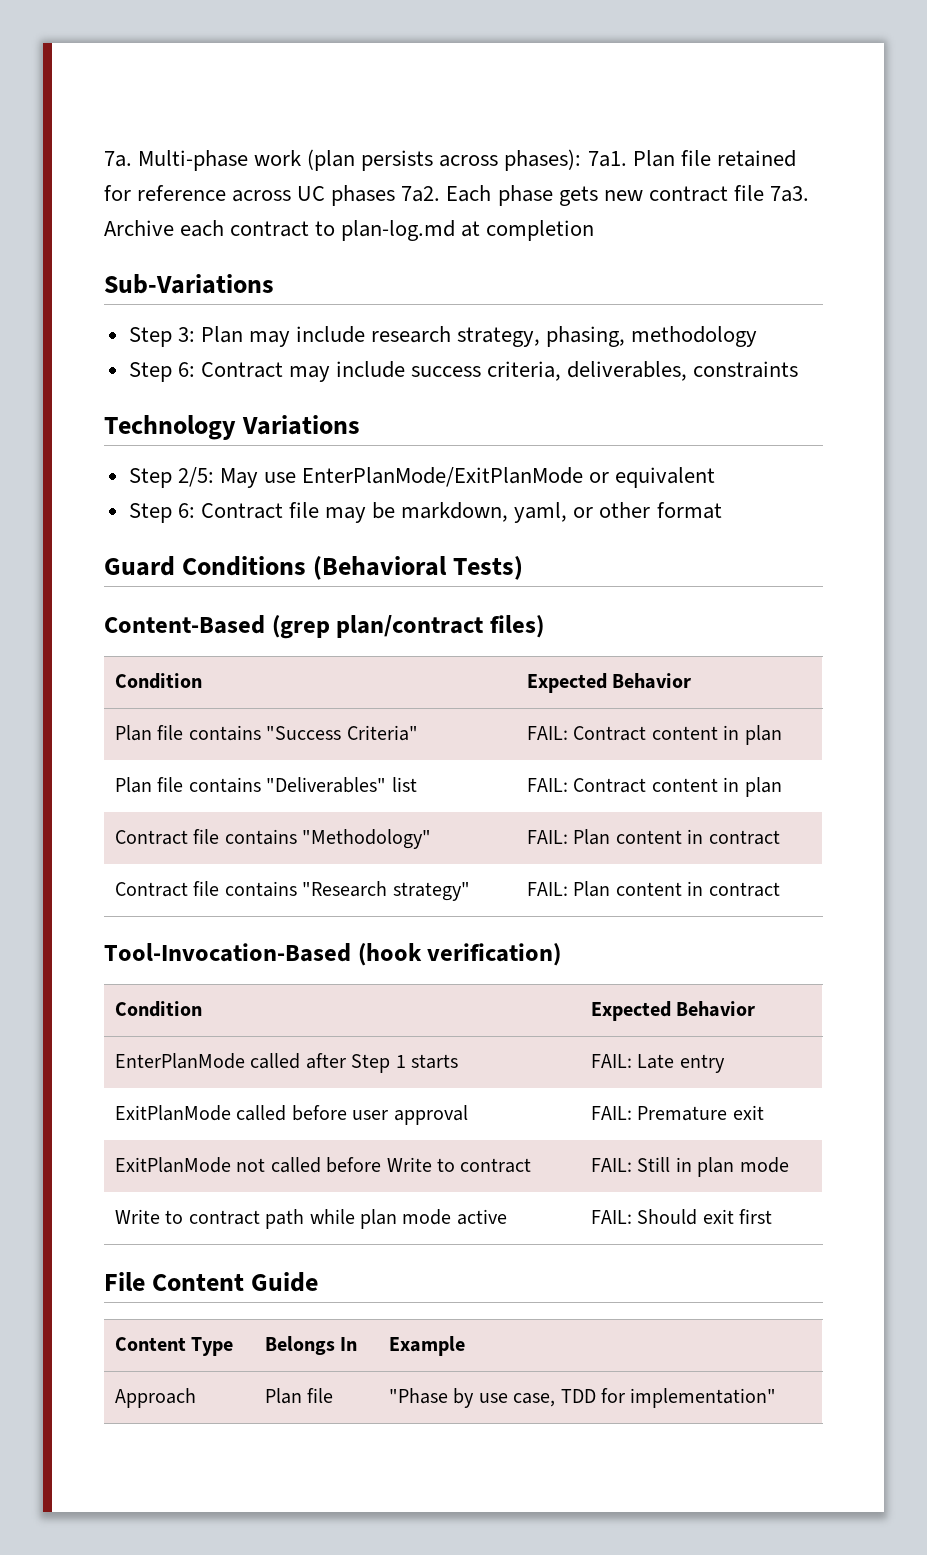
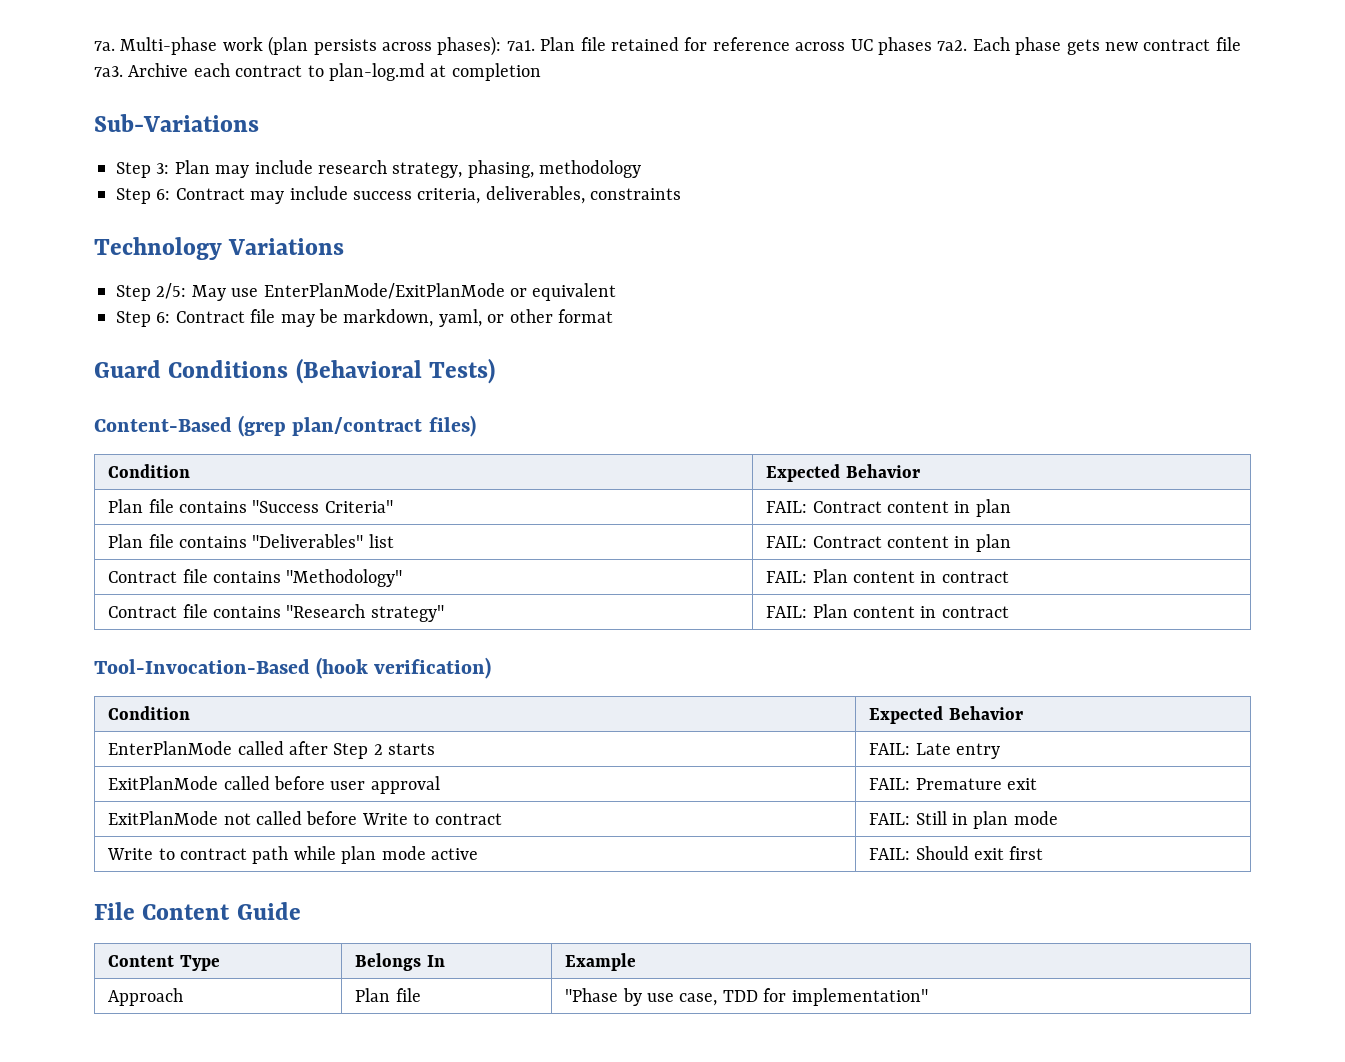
- EnterPlanMode called after Step 1 starts | FAIL: Late entry
+ EnterPlanMode called after Step 2 starts | FAIL: Late entry

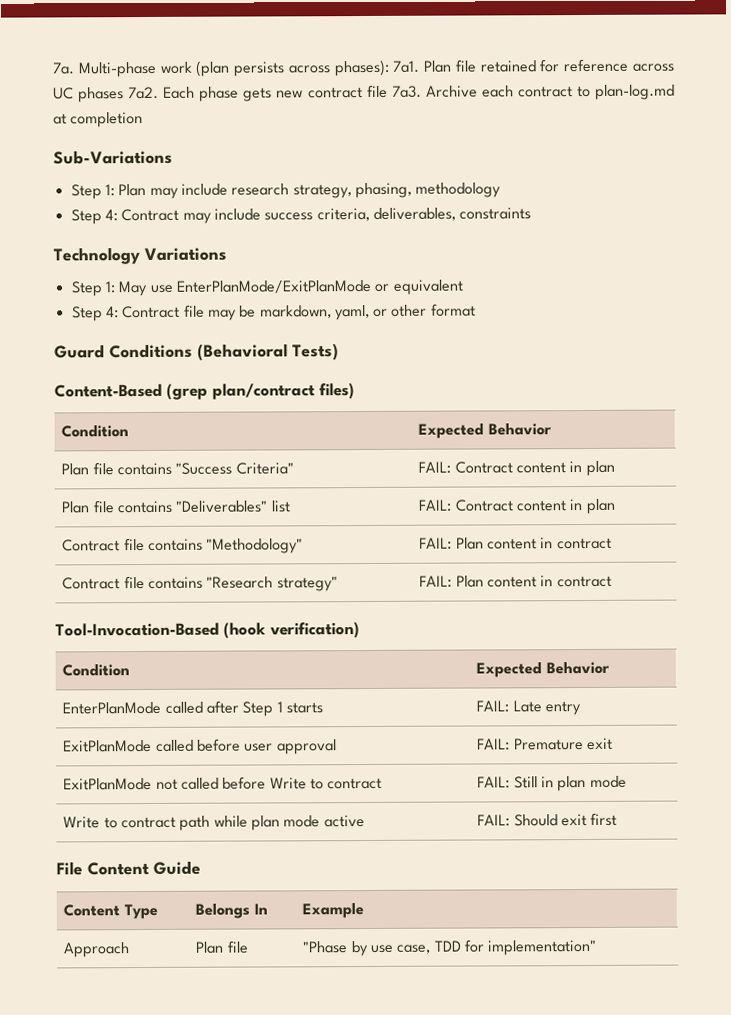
- Step 3: Plan may include research strategy, phasing, methodology
+ Step 1: Plan may include research strategy, phasing, methodology
- Step 6: Contract may include success criteria, deliverables, constraints
+ Step 4: Contract may include success criteria, deliverables, constraints
- Step 2/5: May use EnterPlanMode/ExitPlanMode or equivalent
+ Step 1: May use EnterPlanMode/ExitPlanMode or equivalent
- Step 6: Contract file may be markdown, yaml, or other format
+ Step 4: Contract file may be markdown, yaml, or other format
- EnterPlanMode called after Step 2 starts | FAIL: Late entry
+ EnterPlanMode called after Step 1 starts | FAIL: Late entry

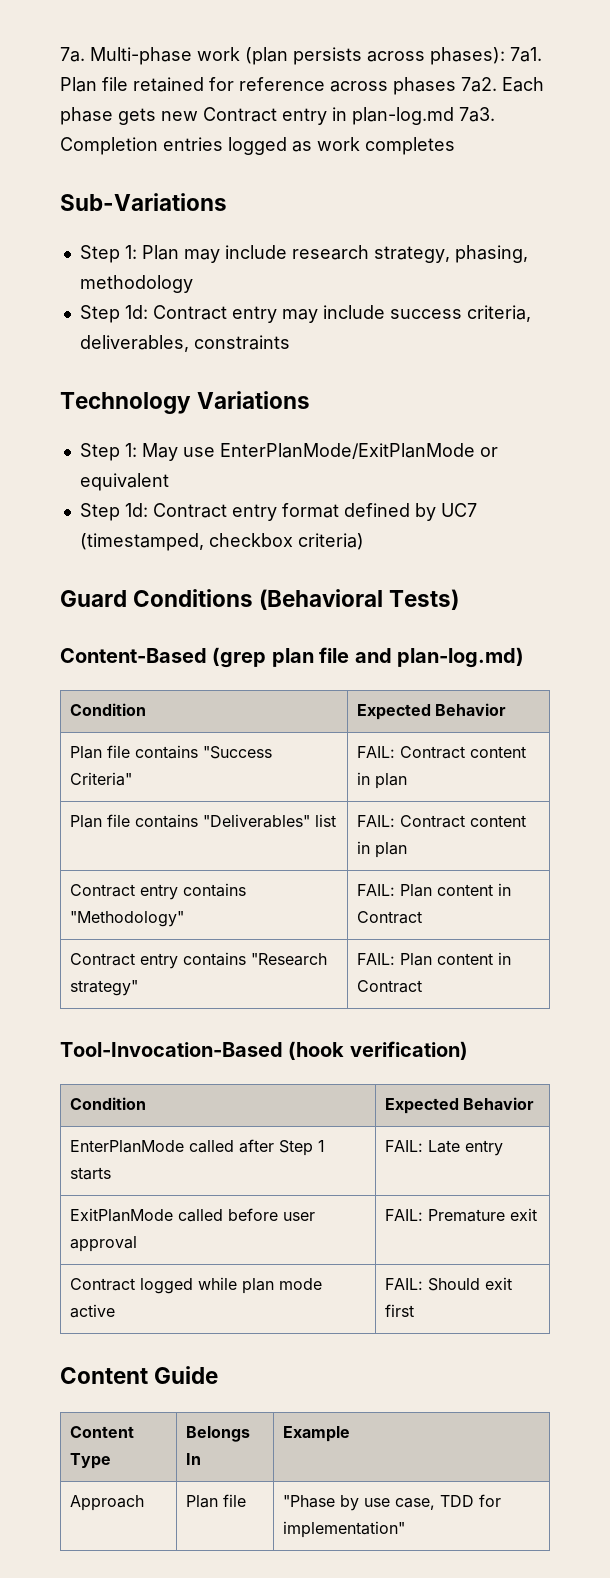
- Plan file retained for reference across UC phases 7a2.
+ Plan file retained for reference across phases 7a2.
- Each phase gets new contract file 7a3. Archive each contract to plan-log.md at completion
+ Each phase gets new Contract entry in plan-log.md 7a3. Completion entries logged as work completes
- Step 4: Contract may include success criteria, deliverables, constraints
+ Step 1d: Contract entry may include success criteria, deliverables, constraints
- Step 4: Contract file may be markdown, yaml, or other format
+ Step 1d: Contract entry format defined by UC7 (timestamped, checkbox criteria)
- Content-Based (grep plan/contract files)
+ Content-Based (grep plan file and plan-log.md)
- Contract file contains "Methodology" | FAIL: Plan content in contract
- Contract file contains "Research strategy" | FAIL: Plan content in contract
+ Contract entry contains "Methodology" | FAIL: Plan content in Contract
+ Contract entry contains "Research strategy" | FAIL: Plan content in Contract
- ExitPlanMode not called before Write to contract | FAIL: Still in plan mode
- Write to contract path while plan mode active | FAIL: Should exit first
+ Contract logged while plan mode active | FAIL: Should exit first
- File Content Guide
+ Content Guide

